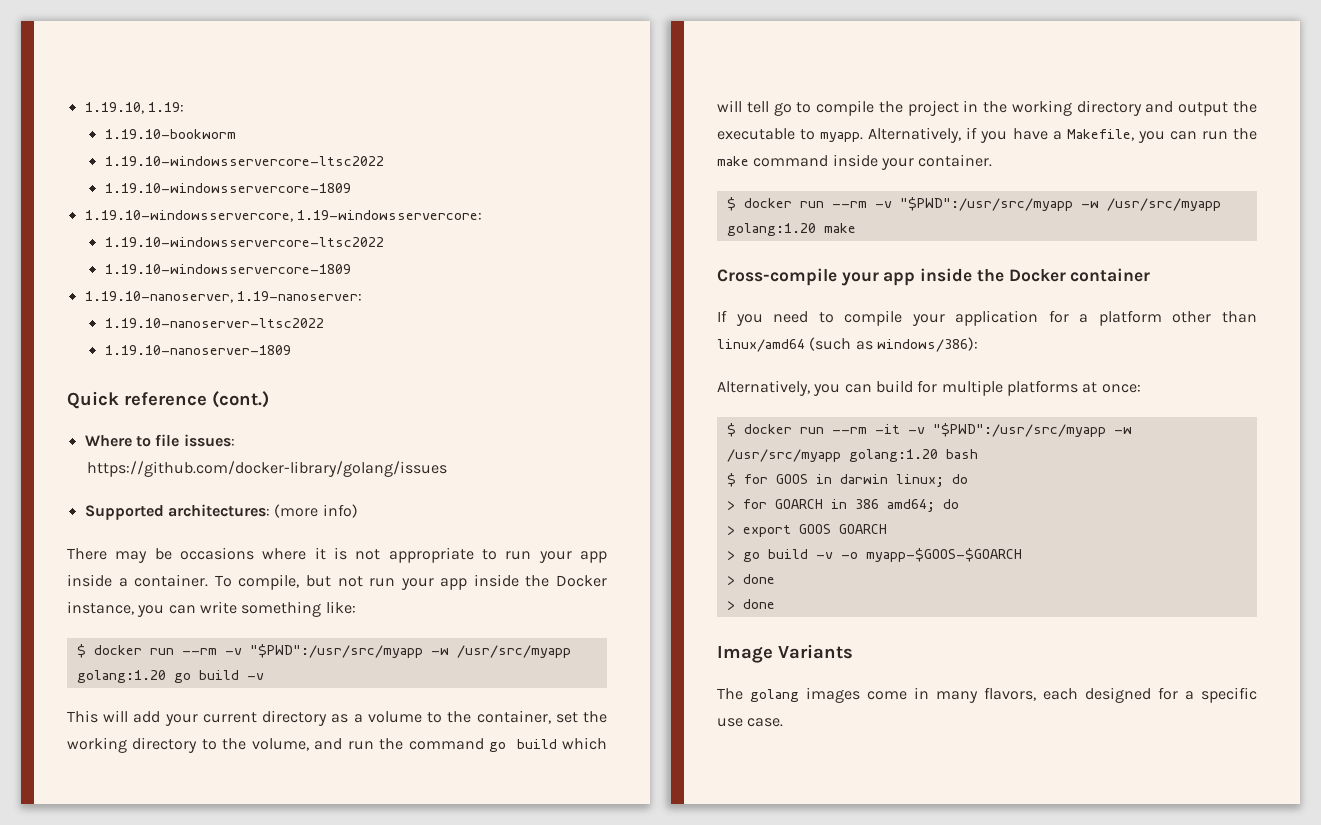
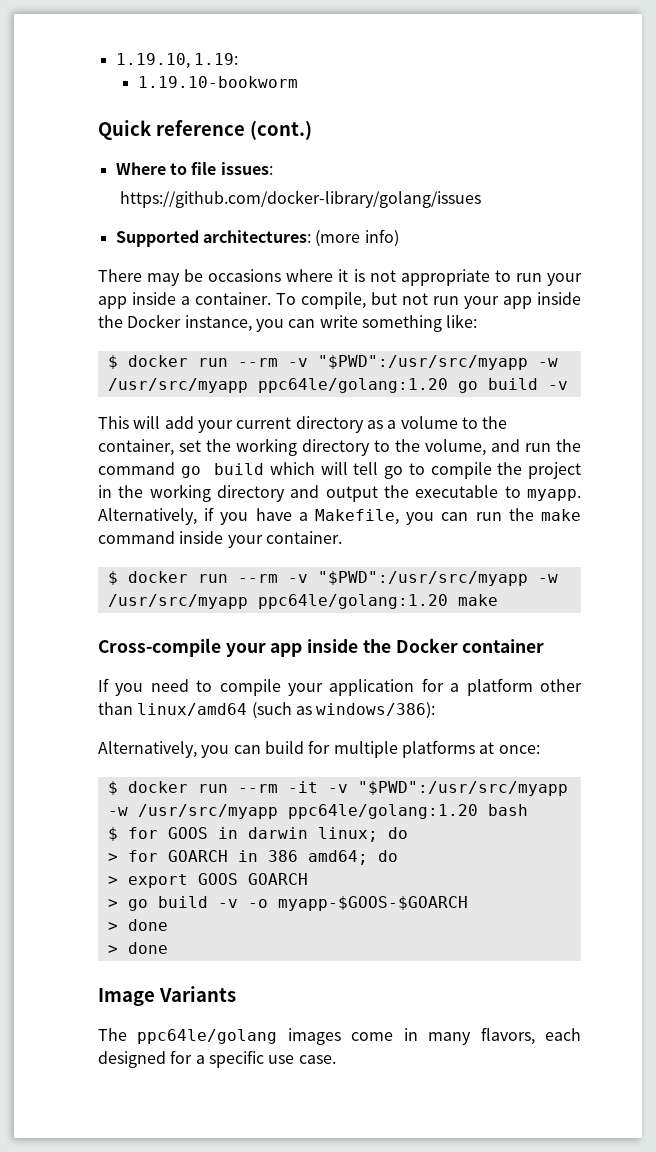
  1.19.10-bookworm
- 1.19.10-windowsservercore-ltsc2022
- 1.19.10-windowsservercore-1809
- 1.19.10-windowsservercore, 1.19-windowsservercore:
- 1.19.10-windowsservercore-ltsc2022
- 1.19.10-windowsservercore-1809
- 1.19.10-nanoserver, 1.19-nanoserver:
- 1.19.10-nanoserver-ltsc2022
- 1.19.10-nanoserver-1809
- $ docker run --rm -v "$PWD":/usr/src/myapp -w /usr/src/myapp golang:1.20 go build -v
+ $ docker run --rm -v "$PWD":/usr/src/myapp -w /usr/src/myapp ppc64le/golang:1.20 go build -v
- $ docker run --rm -v "$PWD":/usr/src/myapp -w /usr/src/myapp golang:1.20 make
+ $ docker run --rm -v "$PWD":/usr/src/myapp -w /usr/src/myapp ppc64le/golang:1.20 make
- $ docker run --rm -it -v "$PWD":/usr/src/myapp -w /usr/src/myapp golang:1.20 bash
+ $ docker run --rm -it -v "$PWD":/usr/src/myapp -w /usr/src/myapp ppc64le/golang:1.20 bash
- The golang images come in many flavors, each designed for a specific use case.
+ The ppc64le/golang images come in many flavors, each designed for a specific use case.

